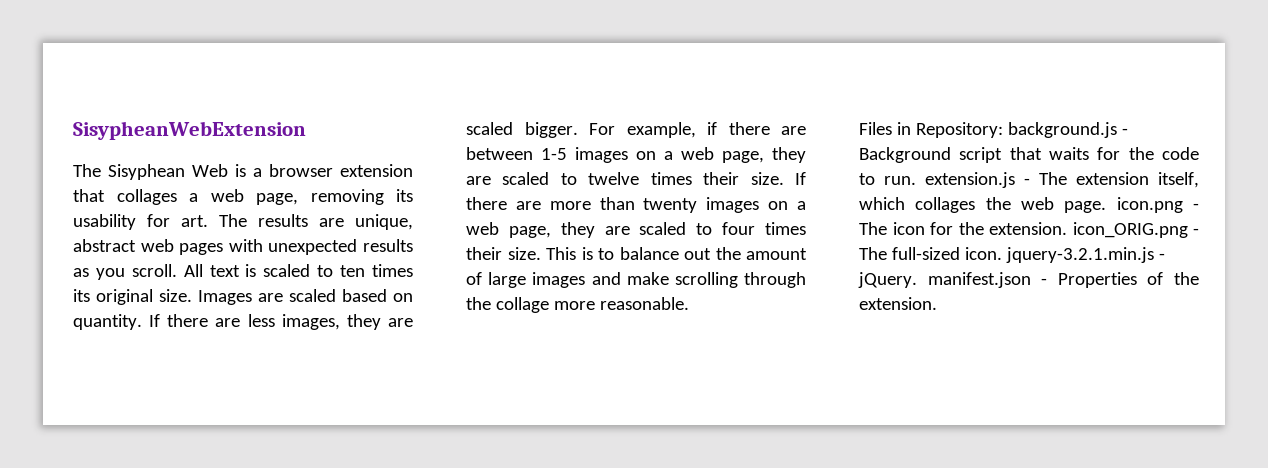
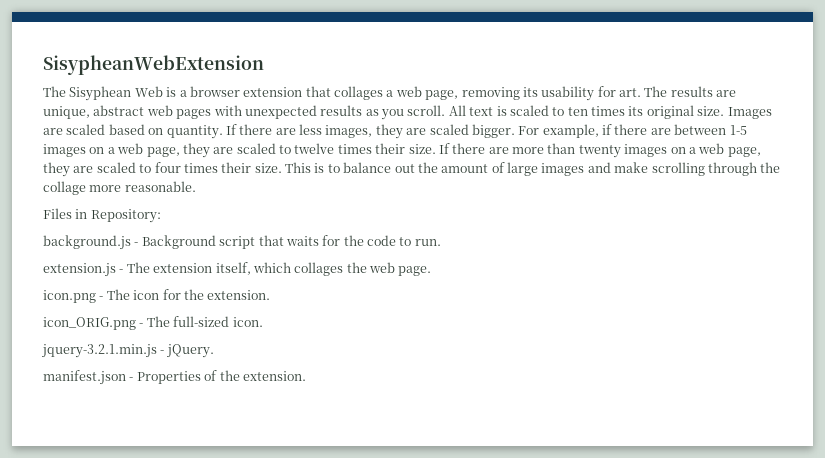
- Files in Repository: background.js - Background script that waits for the code to run. extension.js - The extension itself, which collages the web page. icon.png - The icon for the extension. icon_ORIG.png - The full-sized icon. jquery-3.2.1.min.js - jQuery. manifest.json - Properties of the extension.
+ Files in Repository:
+ background.js - Background script that waits for the code to run.
+ extension.js - The extension itself, which collages the web page.
+ icon.png - The icon for the extension.
+ icon_ORIG.png - The full-sized icon.
+ jquery-3.2.1.min.js - jQuery.
+ manifest.json - Properties of the extension.

